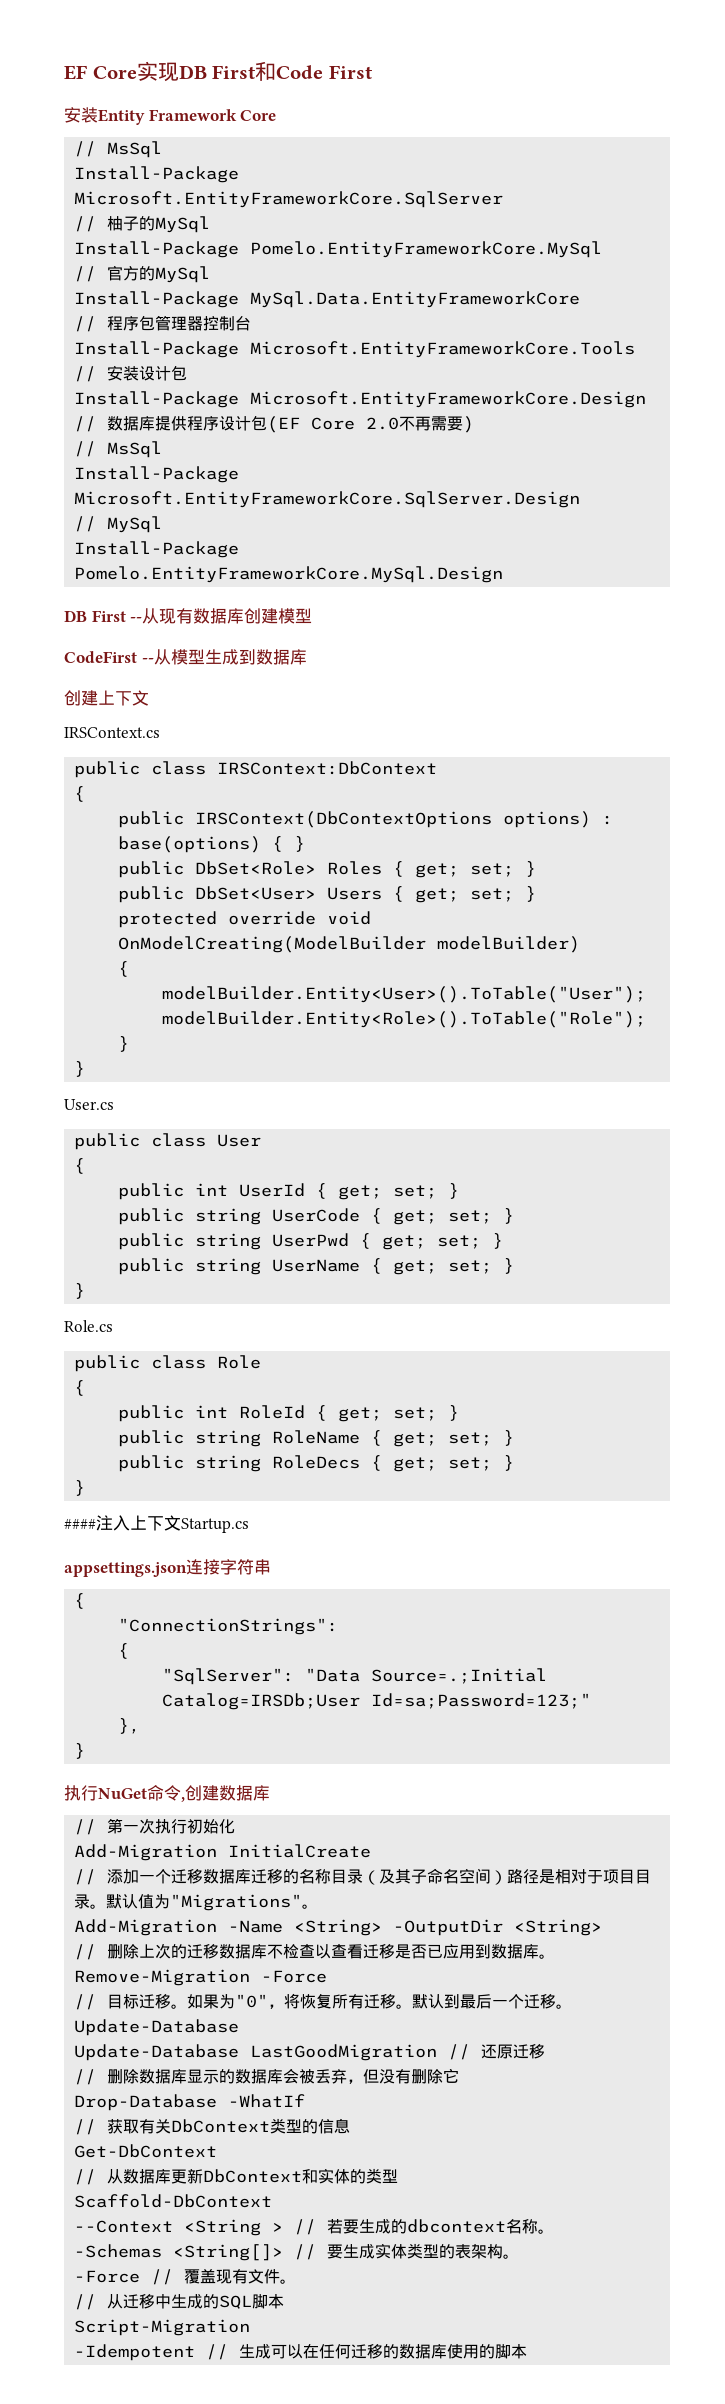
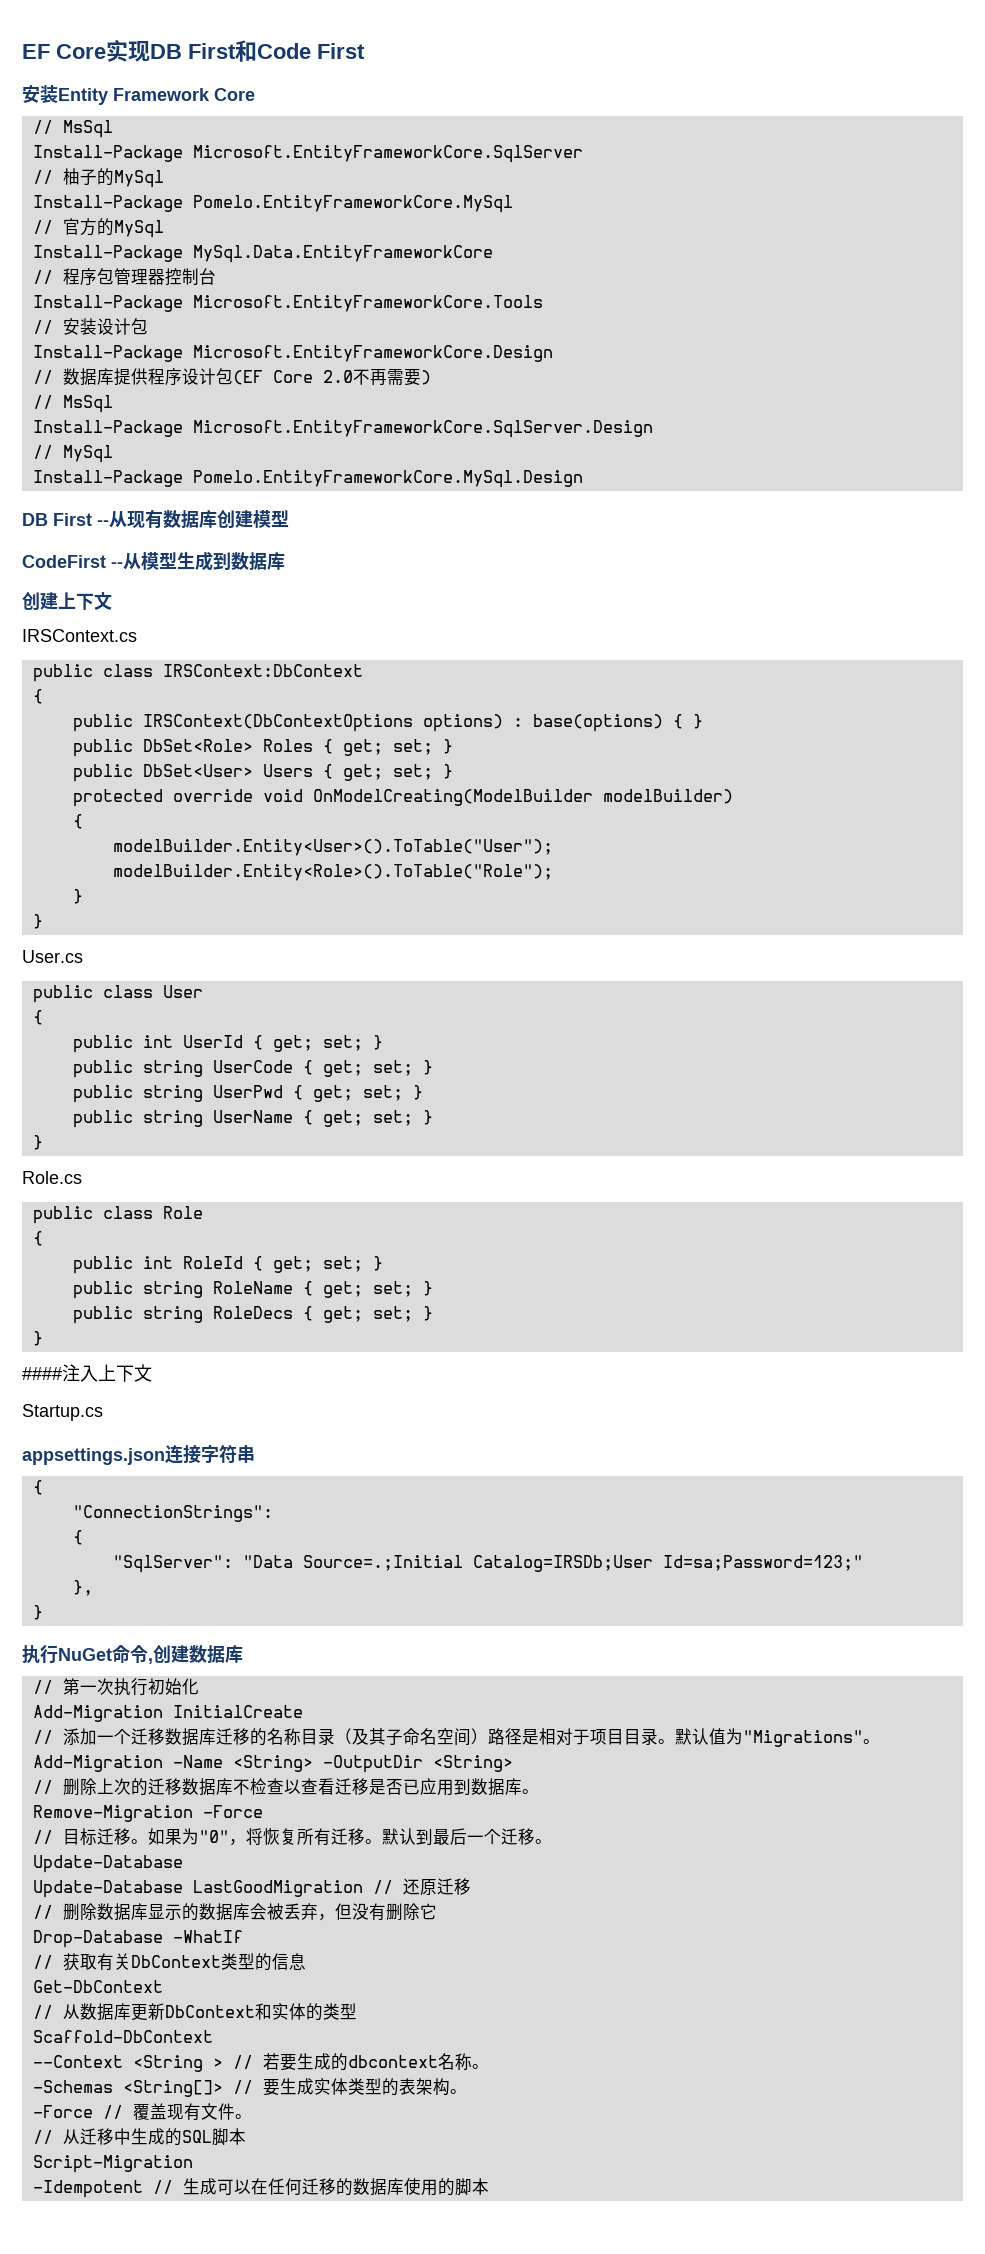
- ####注入上下文Startup.cs
+ ####注入上下文
+ Startup.cs

